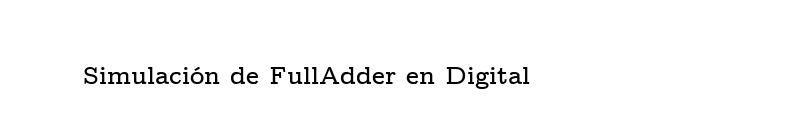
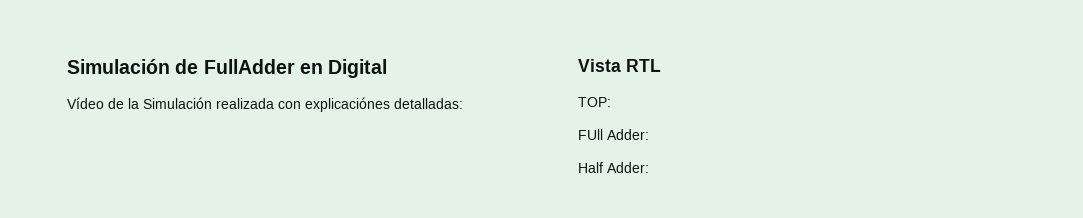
+ Vídeo de la Simulación realizada con explicaciónes detalladas:
+ Vista RTL
+ TOP:
+ FUll Adder:
+ Half Adder:

